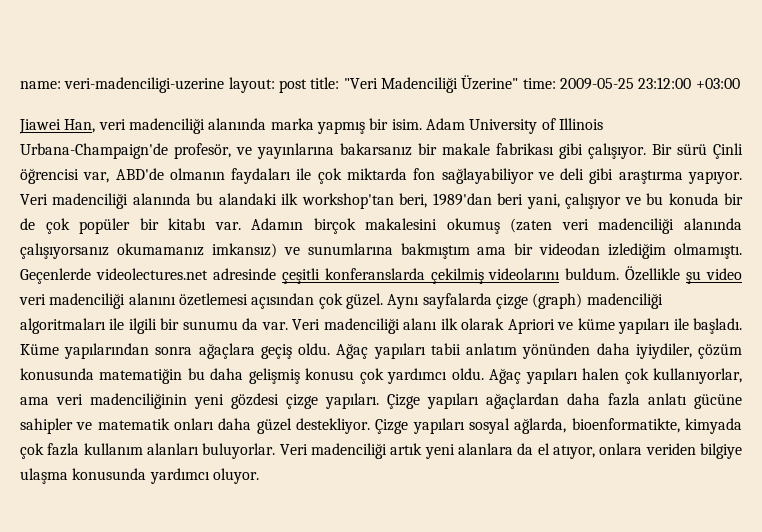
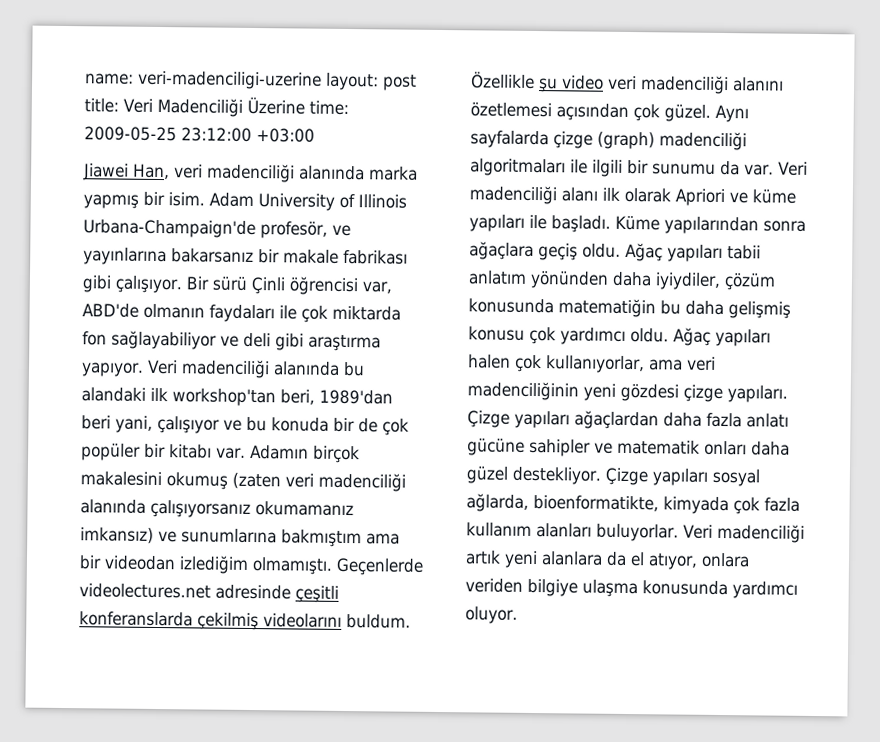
- name: veri-madenciligi-uzerine layout: post title: "Veri Madenciliği Üzerine" time: 2009-05-25 23:12:00 +03:00
+ name: veri-madenciligi-uzerine layout: post title: Veri Madenciliği Üzerine time: 2009-05-25 23:12:00 +03:00

